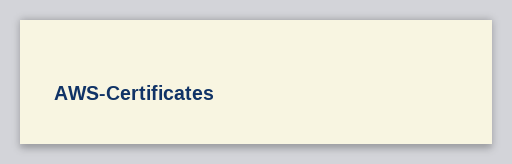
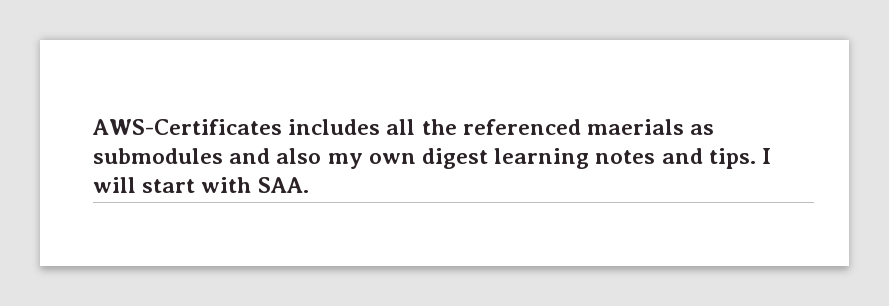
- AWS-Certificates
+ AWS-Certificates includes all the referenced maerials as submodules and also my own digest learning notes and tips. I will start with SAA.

